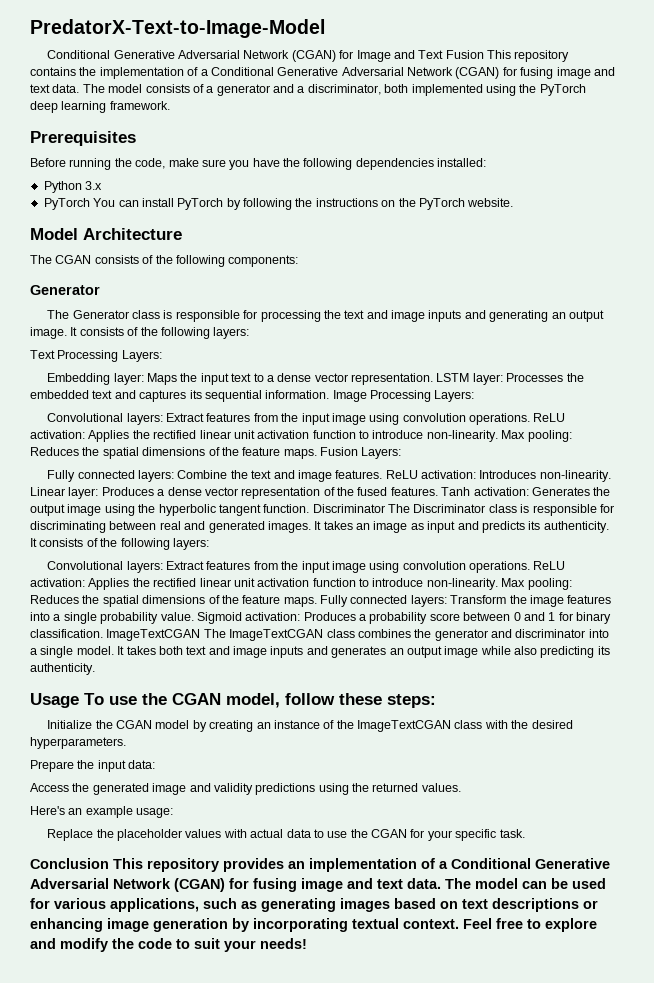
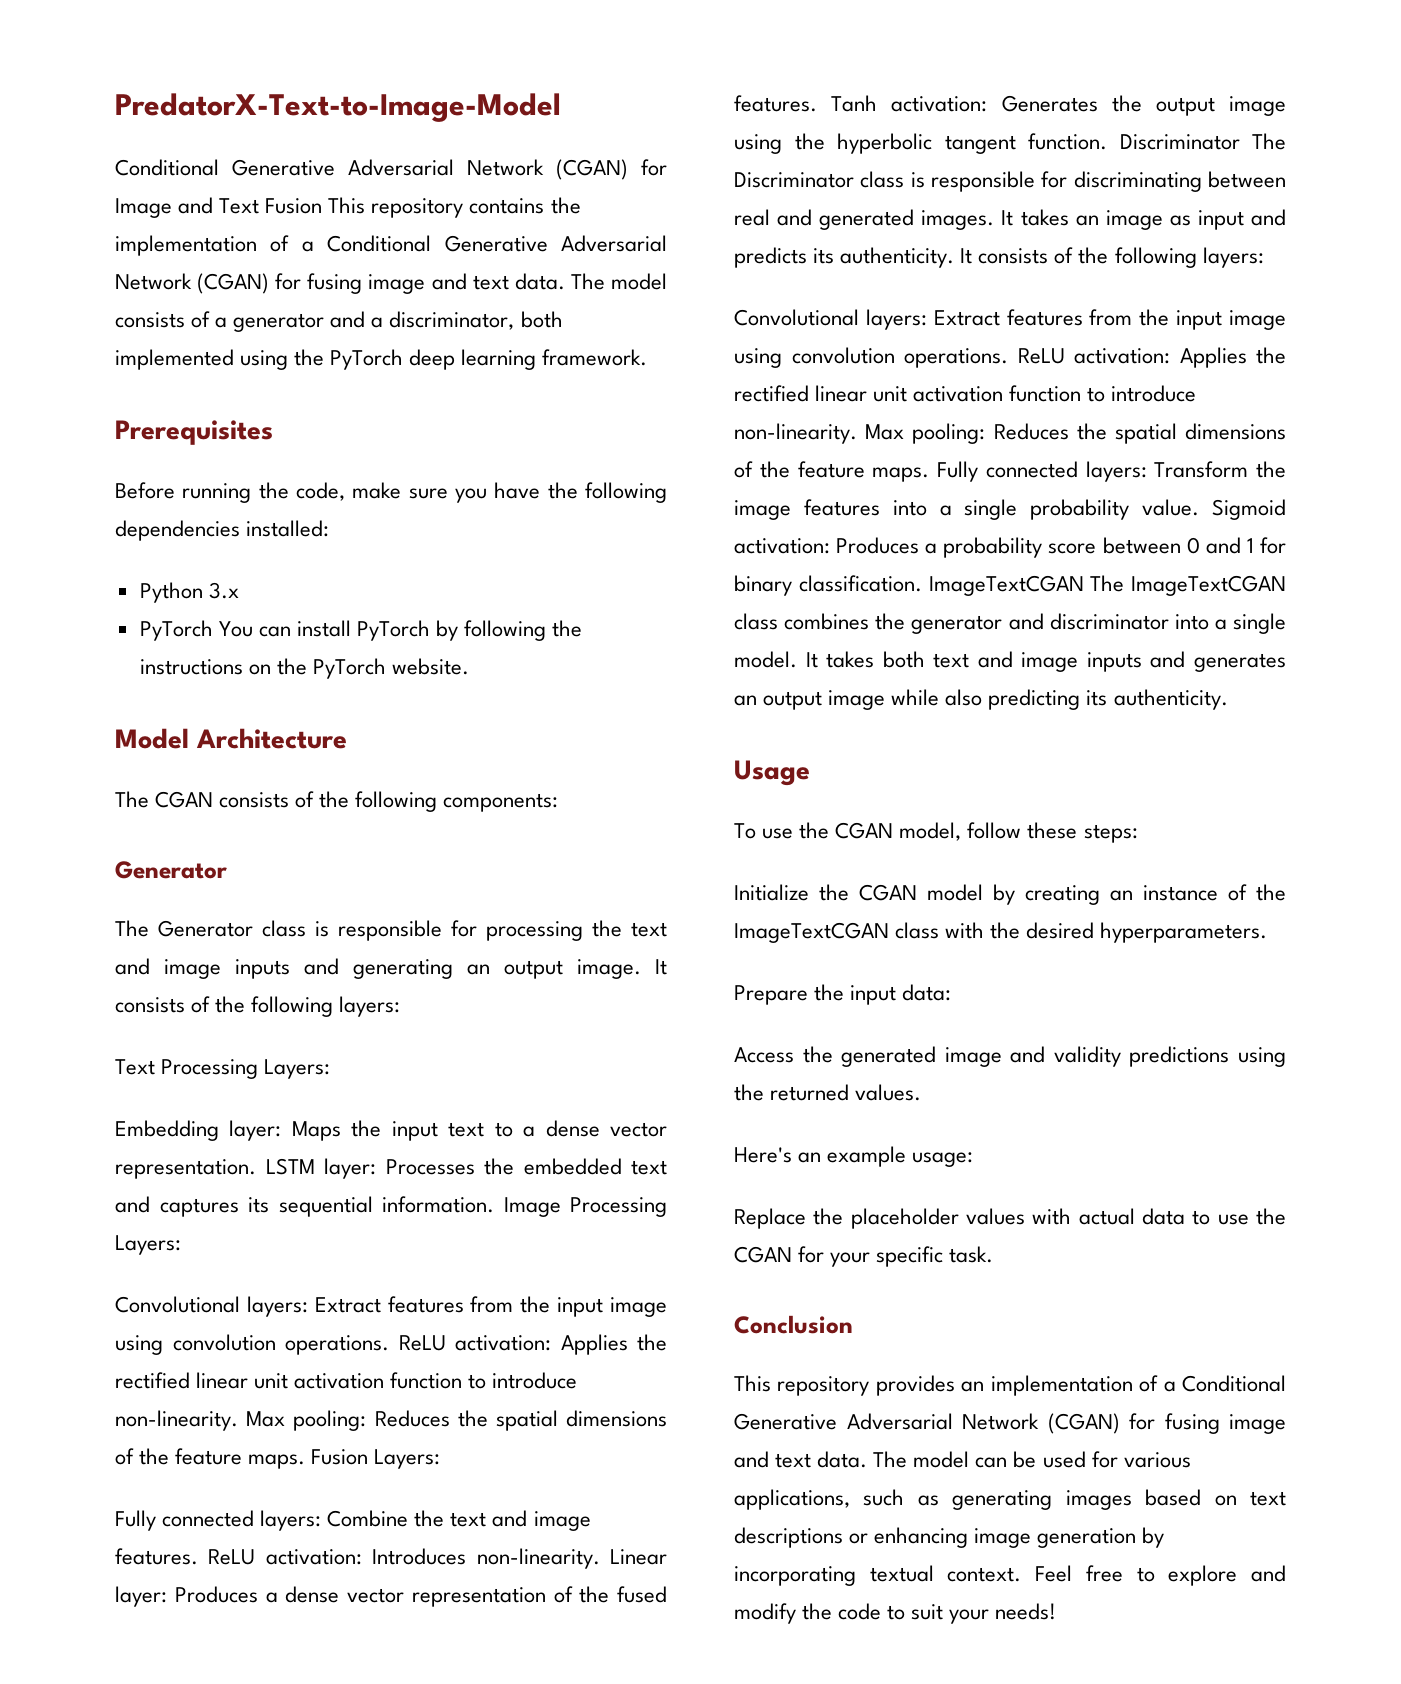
- Usage To use the CGAN model, follow these steps:
+ Usage
+ To use the CGAN model, follow these steps:
- Conclusion This repository provides an implementation of a Conditional Generative Adversarial Network (CGAN) for fusing image and text data.
+ Conclusion
+ This repository provides an implementation of a Conditional Generative Adversarial Network (CGAN) for fusing image and text data.

